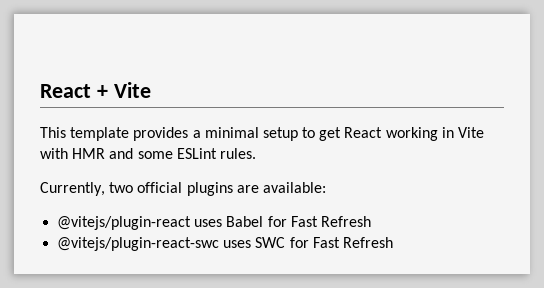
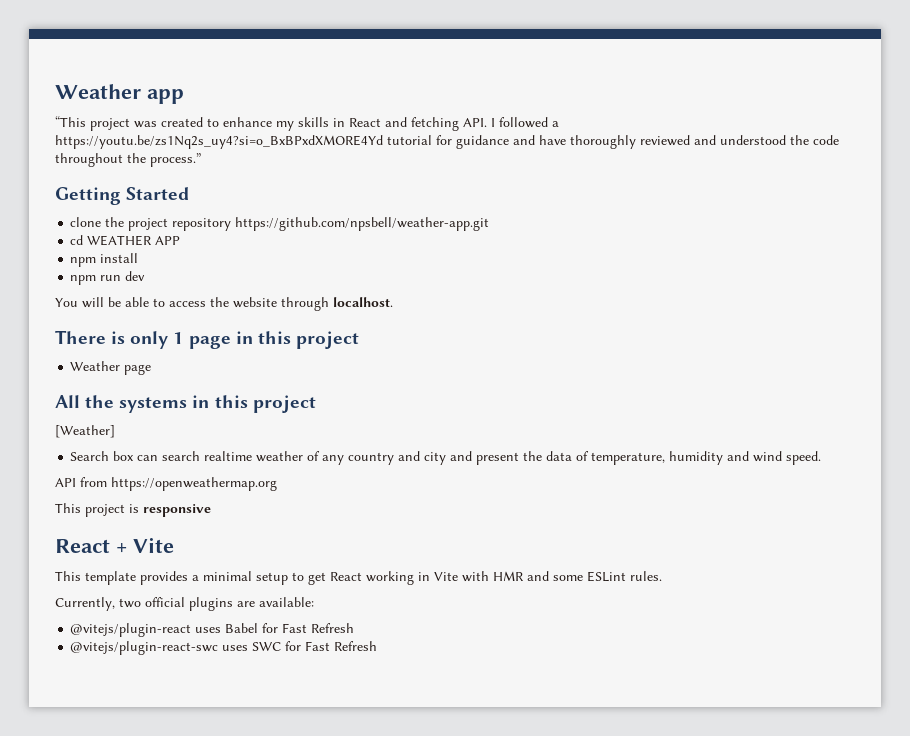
+ Weather app
+ “This project was created to enhance my skills in React and fetching API. I followed a https://youtu.be/zs1Nq2s_uy4?si=o_BxBPxdXMORE4Yd tutorial for guidance and have thoroughly reviewed and understood the code throughout the process.”
+ Getting Started
+ clone the project repository https://github.com/npsbell/weather-app.git
+ cd WEATHER APP
+ npm install
+ npm run dev
+ You will be able to access the website through localhost.
+ There is only 1 page in this project
+ Weather page
+ All the systems in this project
+ [Weather]
+ Search box can search realtime weather of any country and city and present the data of temperature, humidity and wind speed.
+ API from https://openweathermap.org
+ This project is responsive

